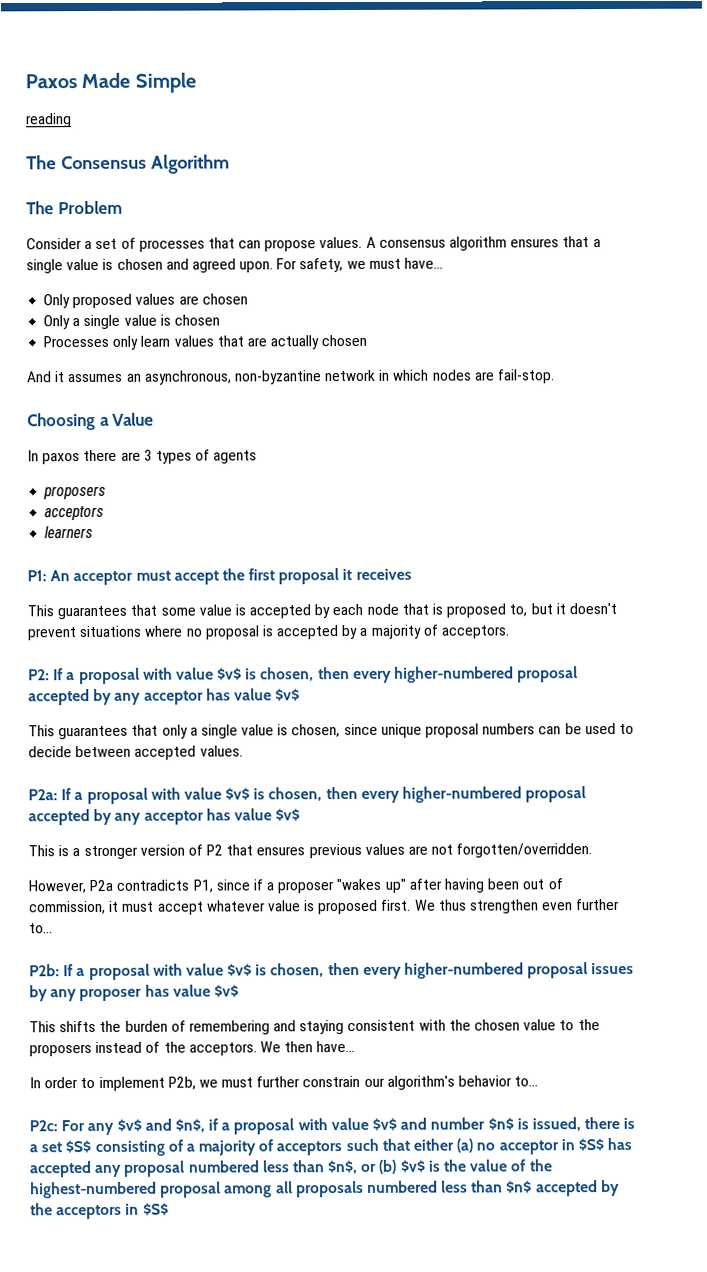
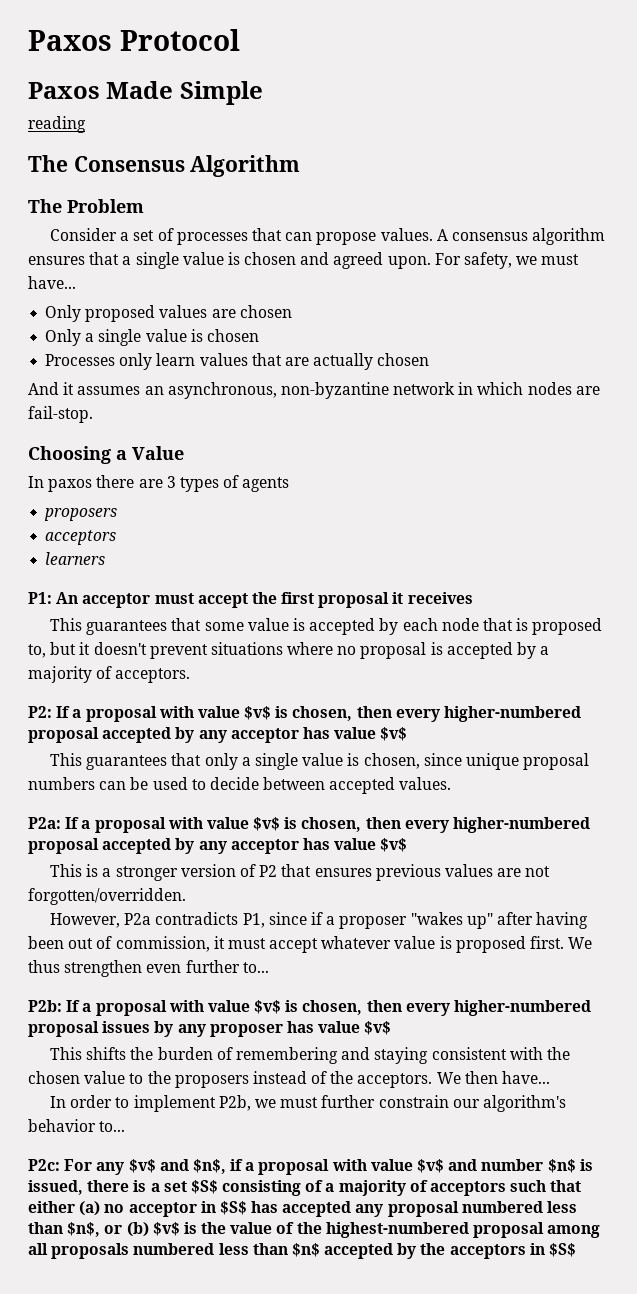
+ Paxos Protocol

